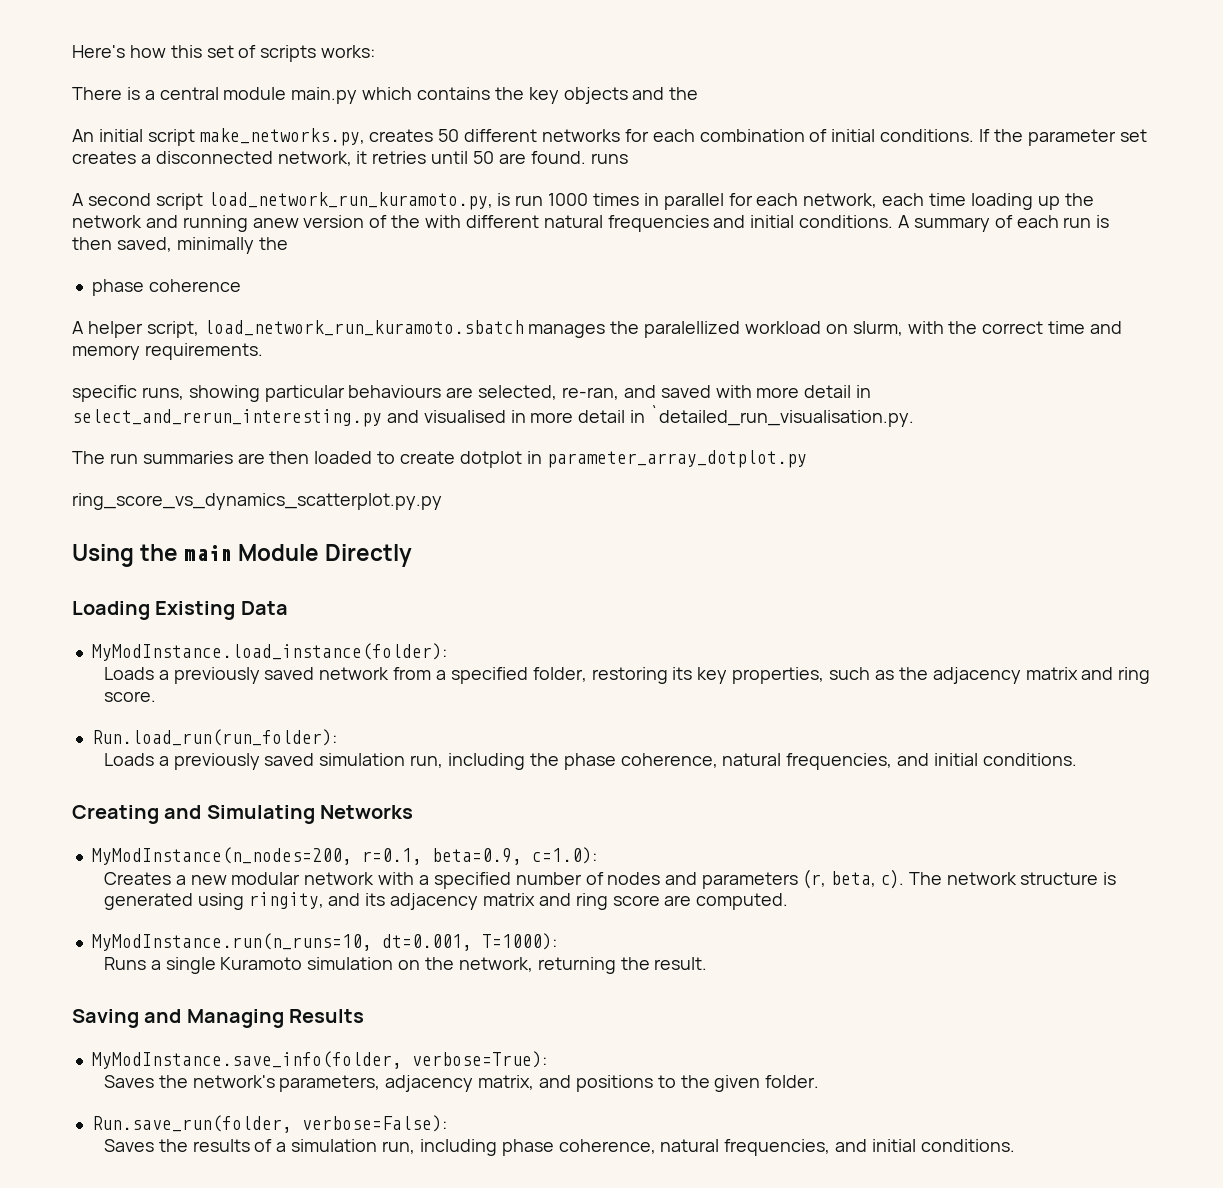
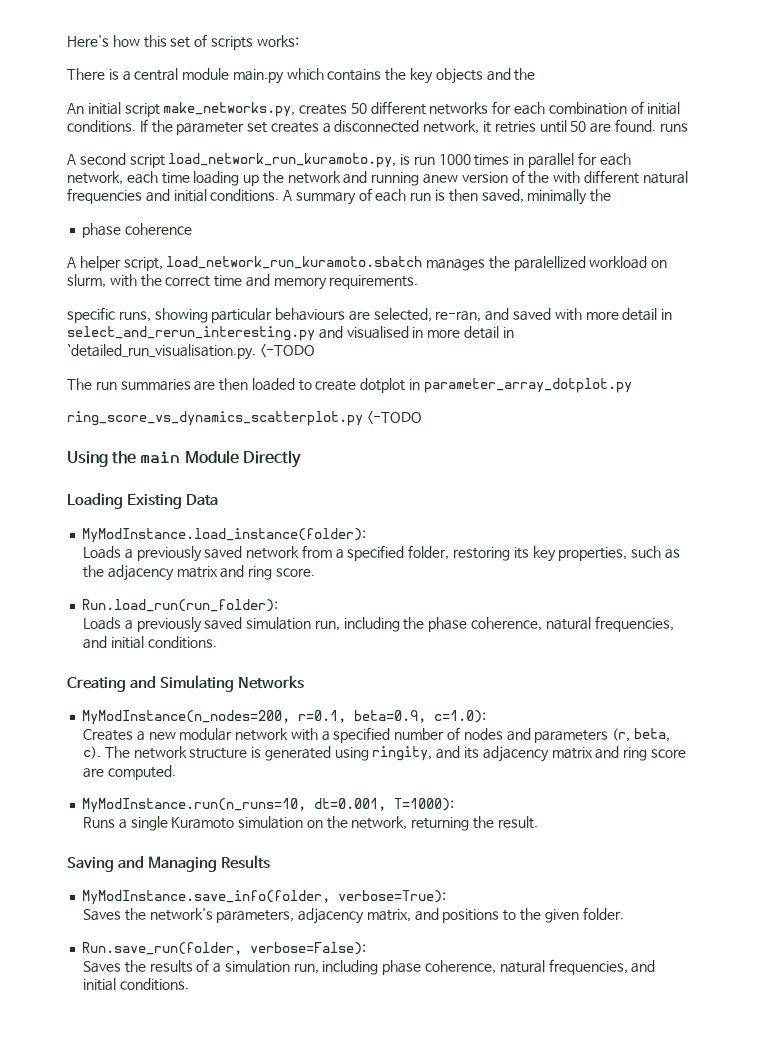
- specific runs, showing particular behaviours are selected, re-ran, and saved with more detail in select_and_rerun_interesting.py and visualised in more detail in `detailed_run_visualisation.py.
+ specific runs, showing particular behaviours are selected, re-ran, and saved with more detail in select_and_rerun_interesting.py and visualised in more detail in `detailed_run_visualisation.py. <-TODO
- ring_score_vs_dynamics_scatterplot.py.py
+ ring_score_vs_dynamics_scatterplot.py <-TODO

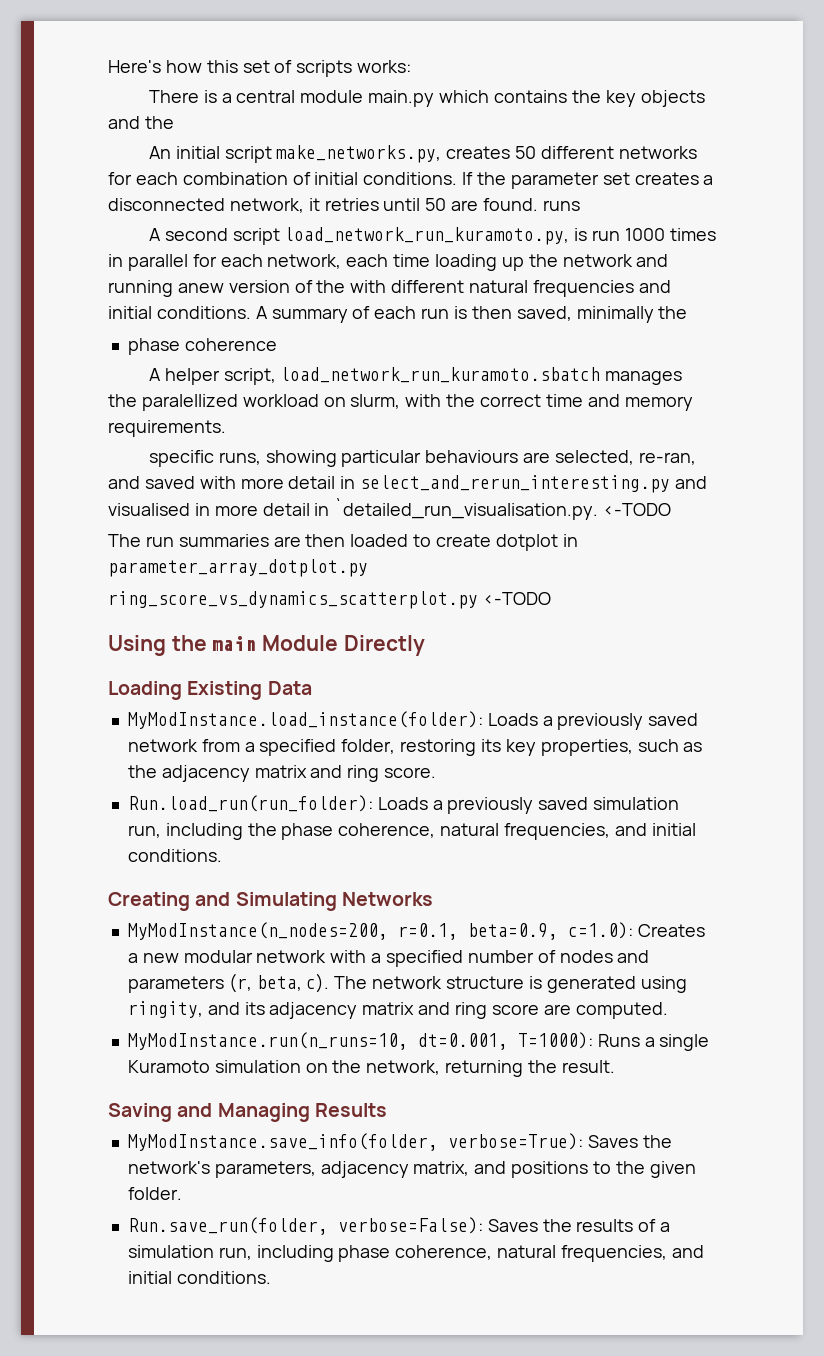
- MyModInstance.load_instance(folder):
- Loads a previously saved network from a specified folder, restoring its key properties, such as the adjacency matrix and ring score.
+ MyModInstance.load_instance(folder): Loads a previously saved network from a specified folder, restoring its key properties, such as the adjacency matrix and ring score.
- Run.load_run(run_folder):
- Loads a previously saved simulation run, including the phase coherence, natural frequencies, and initial conditions.
+ Run.load_run(run_folder): Loads a previously saved simulation run, including the phase coherence, natural frequencies, and initial conditions.
- MyModInstance(n_nodes=200, r=0.1, beta=0.9, c=1.0):
- Creates a new modular network with a specified number of nodes and parameters (r, beta, c).
+ MyModInstance(n_nodes=200, r=0.1, beta=0.9, c=1.0): Creates a new modular network with a specified number of nodes and parameters (r, beta, c).
- MyModInstance.run(n_runs=10, dt=0.001, T=1000):
- Runs a single Kuramoto simulation on the network, returning the result.
+ MyModInstance.run(n_runs=10, dt=0.001, T=1000): Runs a single Kuramoto simulation on the network, returning the result.
- MyModInstance.save_info(folder, verbose=True):
- Saves the network's parameters, adjacency matrix, and positions to the given folder.
+ MyModInstance.save_info(folder, verbose=True): Saves the network's parameters, adjacency matrix, and positions to the given folder.
- Run.save_run(folder, verbose=False):
- Saves the results of a simulation run, including phase coherence, natural frequencies, and initial conditions.
+ Run.save_run(folder, verbose=False): Saves the results of a simulation run, including phase coherence, natural frequencies, and initial conditions.

